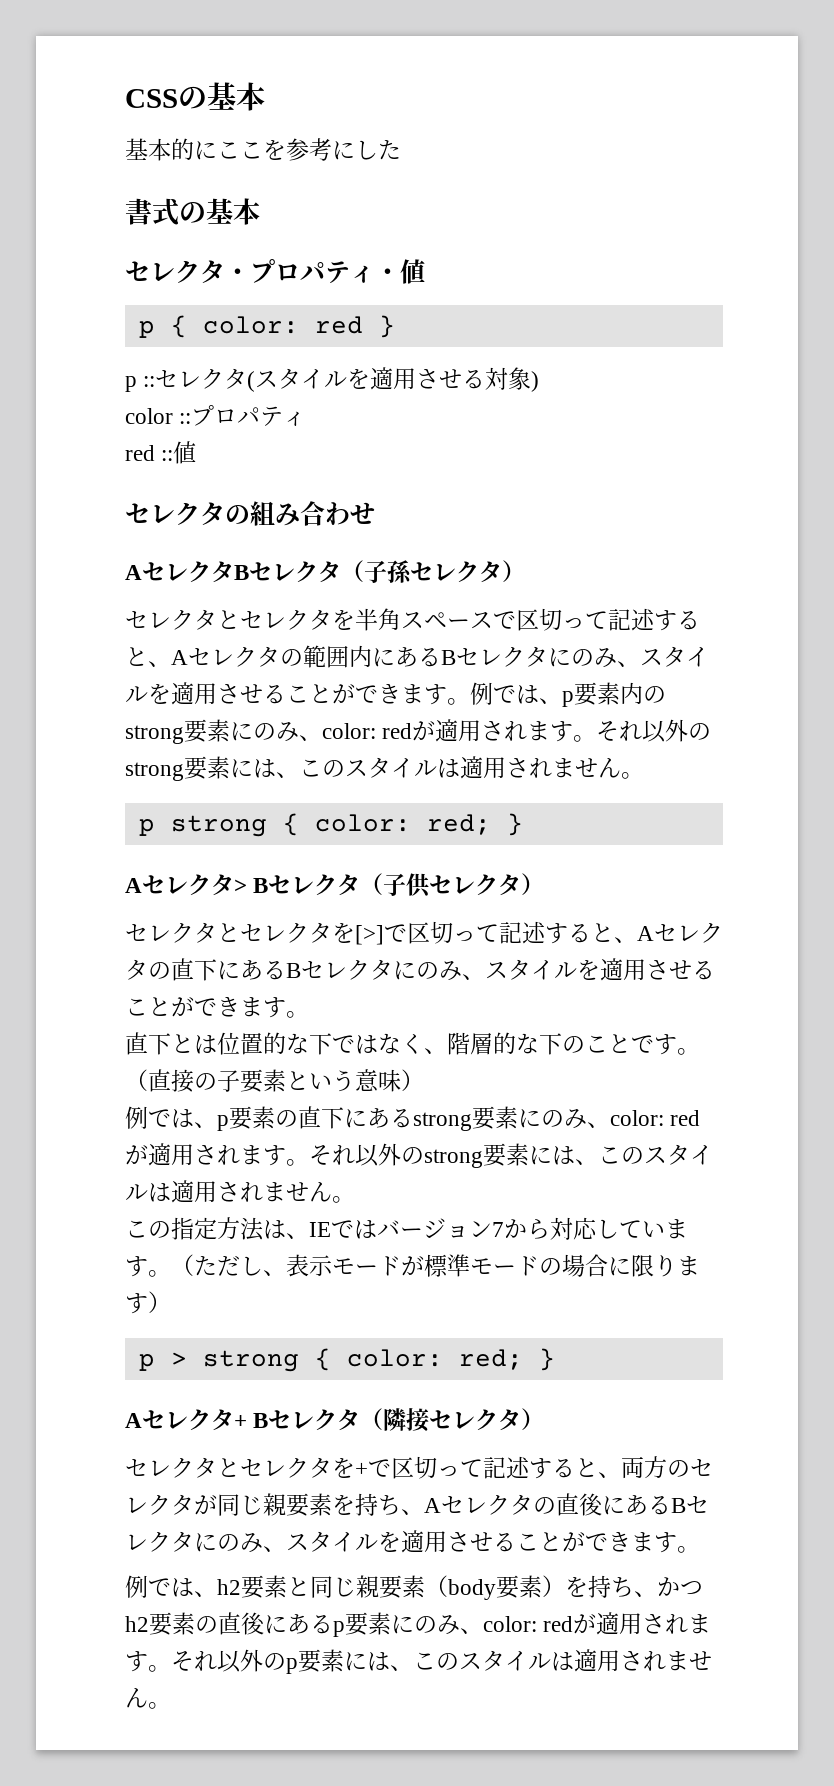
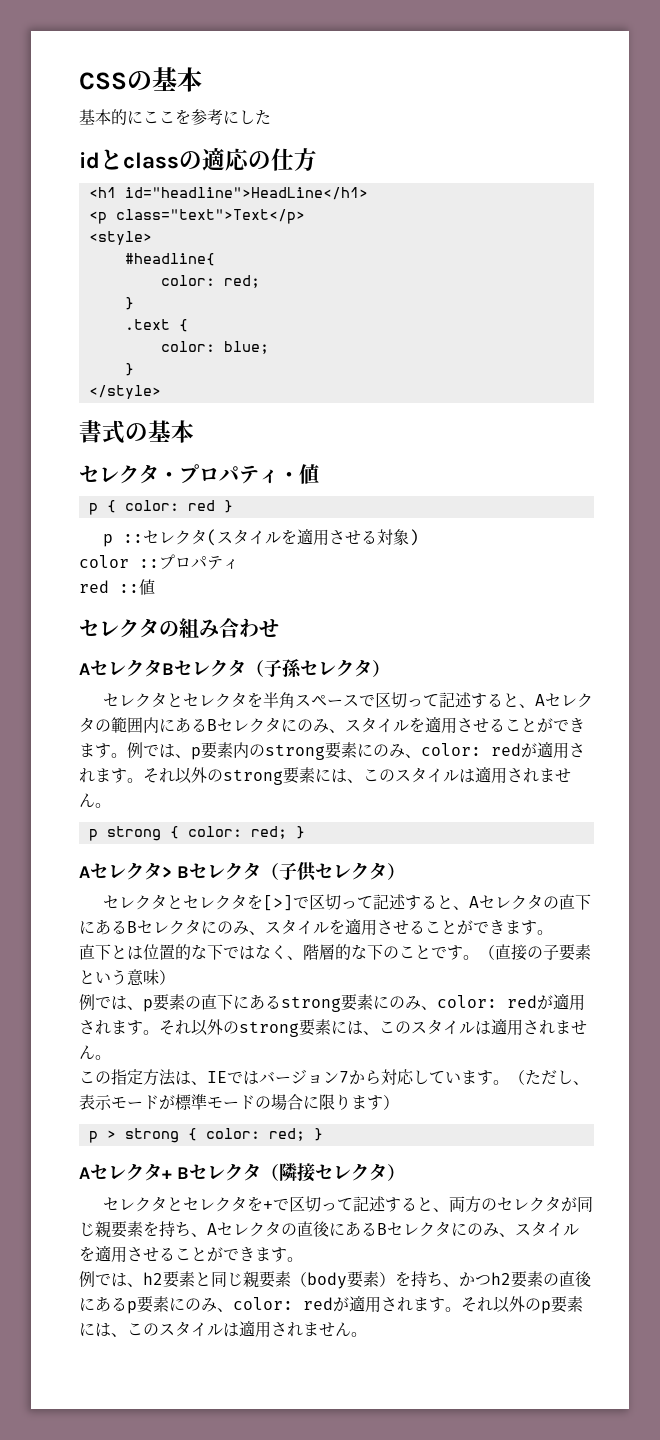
+ idとclassの適応の仕方
+ <h1 id="headline">HeadLine</h1>
+ <p class="text">Text</p>
+ <style>
+ #headline{
+ color: red;
+ }
+ .text {
+ color: blue;
+ }
+ </style>

